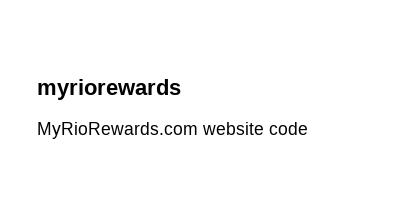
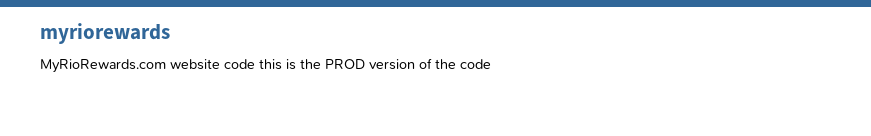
- MyRioRewards.com website code
+ MyRioRewards.com website code this is the PROD version of the code

